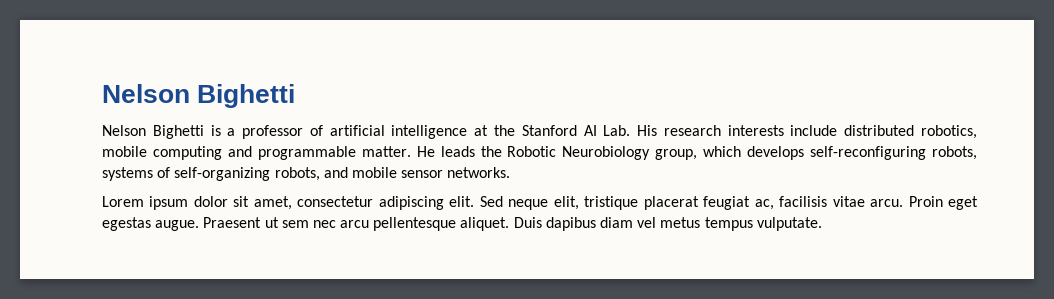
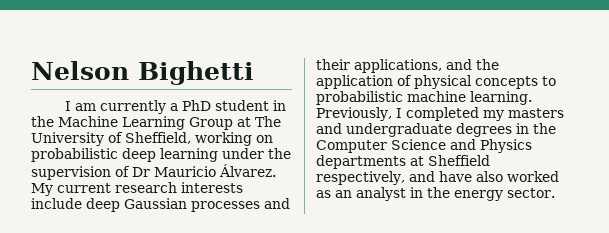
- Nelson Bighetti is a professor of artificial intelligence at the Stanford AI Lab. His research interests include distributed robotics, mobile computing and programmable matter. He leads the Robotic Neurobiology group, which develops self-reconfiguring robots, systems of self-organizing robots, and mobile sensor networks.
- Lorem ipsum dolor sit amet, consectetur adipiscing elit. Sed neque elit, tristique placerat feugiat ac, facilisis vitae arcu. Proin eget egestas augue. Praesent ut sem nec arcu pellentesque aliquet. Duis dapibus diam vel metus tempus vulputate.
+ I am currently a PhD student in the Machine Learning Group at The University of Sheffield, working on probabilistic deep learning under the supervision of Dr Mauricio Álvarez. My current research interests include deep Gaussian processes and their applications, and the application of physical concepts to probabilistic machine learning. Previously, I completed my masters and undergraduate degrees in the Computer Science and Physics departments at Sheffield respectively, and have also worked as an analyst in the energy sector.

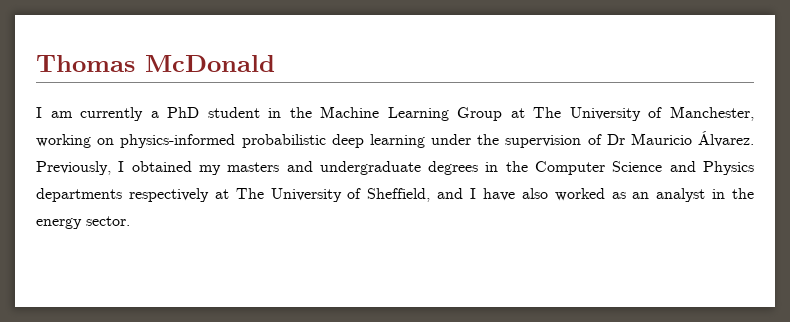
- Nelson Bighetti
+ Thomas McDonald
- I am currently a PhD student in the Machine Learning Group at The University of Sheffield, working on probabilistic deep learning under the supervision of Dr Mauricio Álvarez.
+ I am currently a PhD student in the Machine Learning Group at The University of Manchester, working on physics-informed probabilistic deep learning under the supervision of Dr Mauricio Álvarez.
- My current research interests include deep Gaussian processes and their applications, and the application of physical concepts to probabilistic machine learning.
- Previously, I completed my masters and undergraduate degrees in the Computer Science and Physics departments at Sheffield respectively, and have also worked as an analyst in the energy sector.
+ Previously, I obtained my masters and undergraduate degrees in the Computer Science and Physics departments respectively at The University of Sheffield, and I have also worked as an analyst in the energy sector.

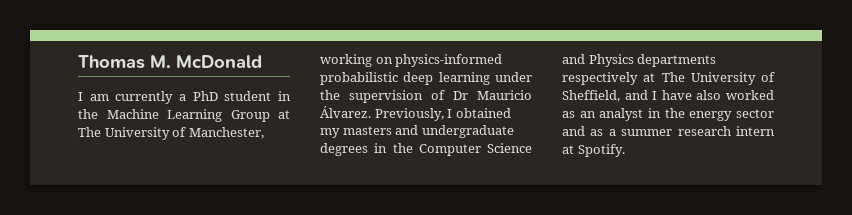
- Thomas McDonald
+ Thomas M. McDonald
- Previously, I obtained my masters and undergraduate degrees in the Computer Science and Physics departments respectively at The University of Sheffield, and I have also worked as an analyst in the energy sector.
+ Previously, I obtained my masters and undergraduate degrees in the Computer Science and Physics departments respectively at The University of Sheffield, and I have also worked as an analyst in the energy sector and as a summer research intern at Spotify.

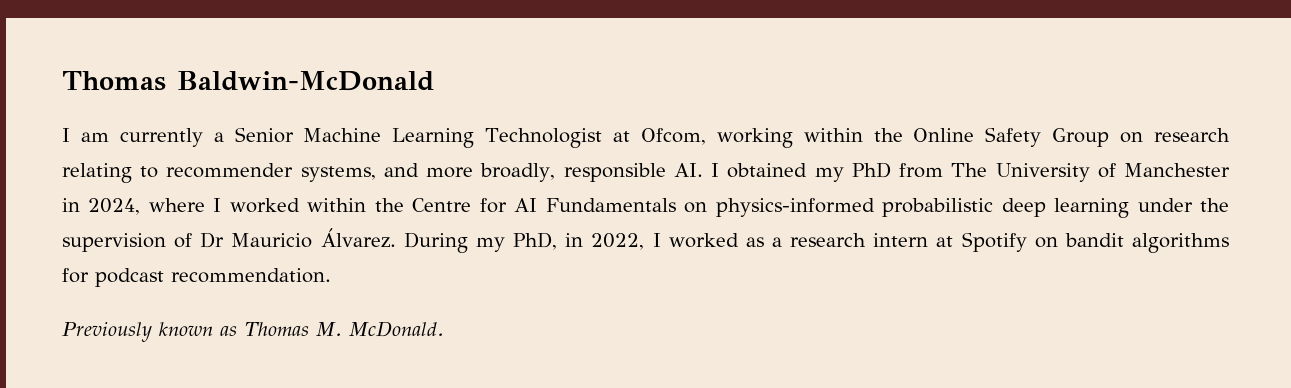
- Thomas M. McDonald
+ Thomas Baldwin-McDonald
- I am currently a PhD student in the Machine Learning Group at The University of Manchester, working on physics-informed probabilistic deep learning under the supervision of Dr Mauricio Álvarez.
+ I am currently a Senior Machine Learning Technologist at Ofcom, working within the Online Safety Group on research relating to recommender systems, and more broadly, responsible AI. I obtained my PhD from The University of Manchester in 2024, where I worked within the Centre for AI Fundamentals on physics-informed probabilistic deep learning under the supervision of Dr Mauricio Álvarez.
- Previously, I obtained my masters and undergraduate degrees in the Computer Science and Physics departments respectively at The University of Sheffield, and I have also worked as an analyst in the energy sector and as a summer research intern at Spotify.
+ During my PhD, in 2022, I worked as a research intern at Spotify on bandit algorithms for podcast recommendation.
+ Previously known as Thomas M. McDonald.

